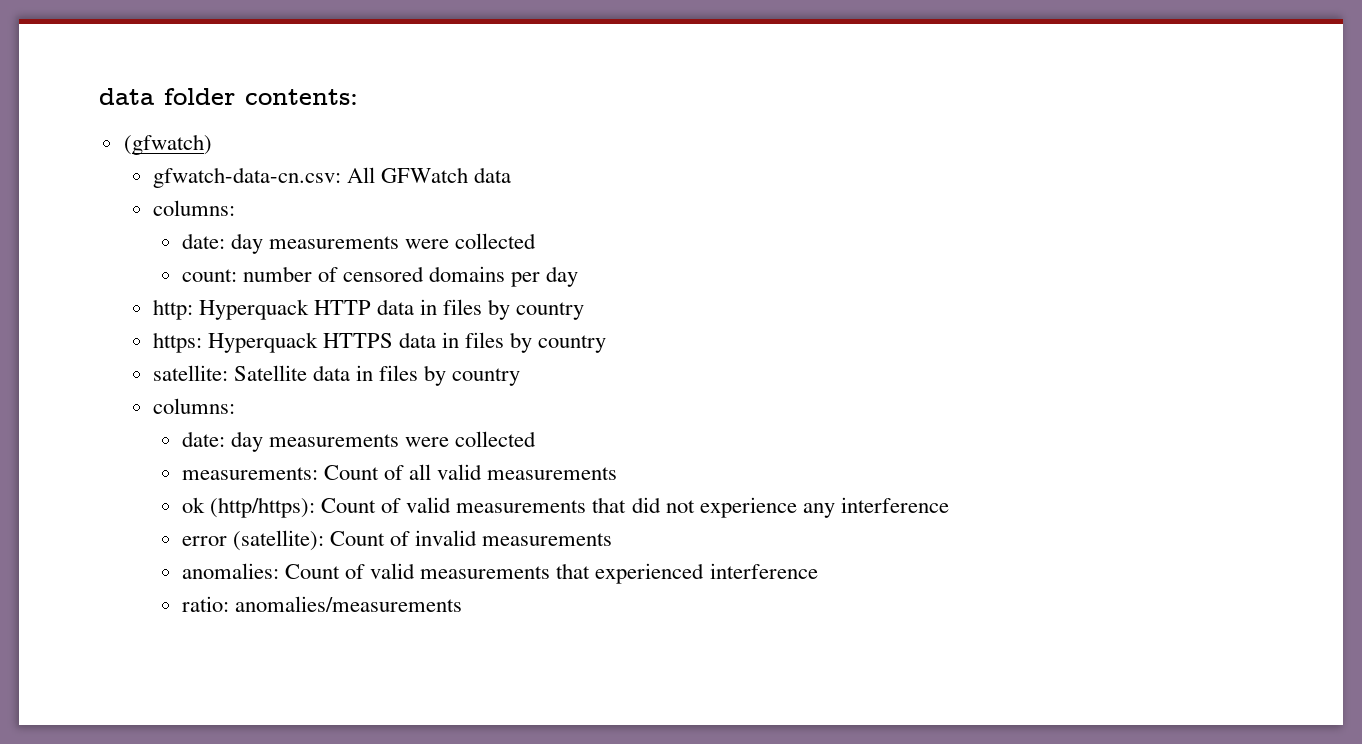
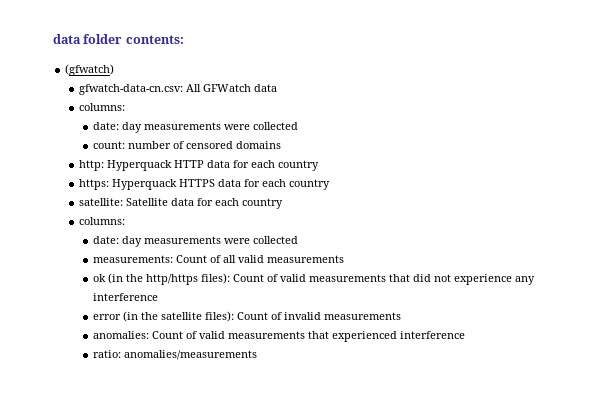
- count: number of censored domains per day
+ count: number of censored domains
- http: Hyperquack HTTP data in files by country
+ http: Hyperquack HTTP data for each country
- https: Hyperquack HTTPS data in files by country
+ https: Hyperquack HTTPS data for each country
- satellite: Satellite data in files by country
+ satellite: Satellite data for each country
- ok (http/https): Count of valid measurements that did not experience any interference
+ ok (in the http/https files): Count of valid measurements that did not experience any interference
- error (satellite): Count of invalid measurements
+ error (in the satellite files): Count of invalid measurements

